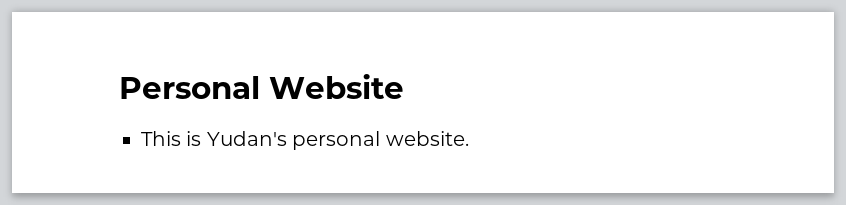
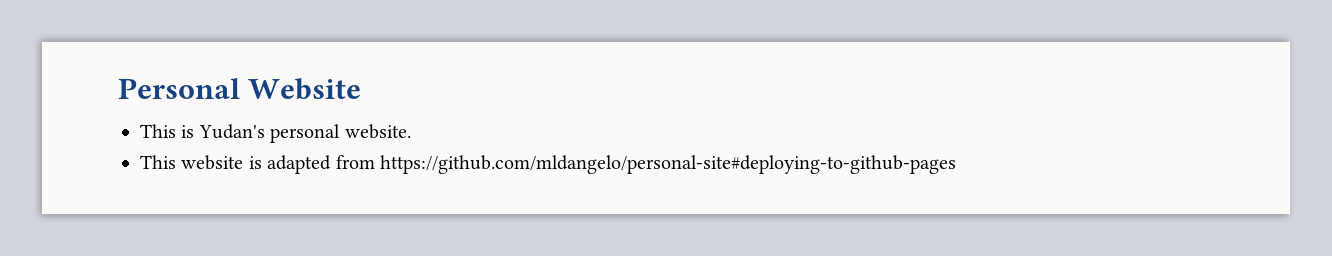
+ This website is adapted from https://github.com/mldangelo/personal-site#deploying-to-github-pages

